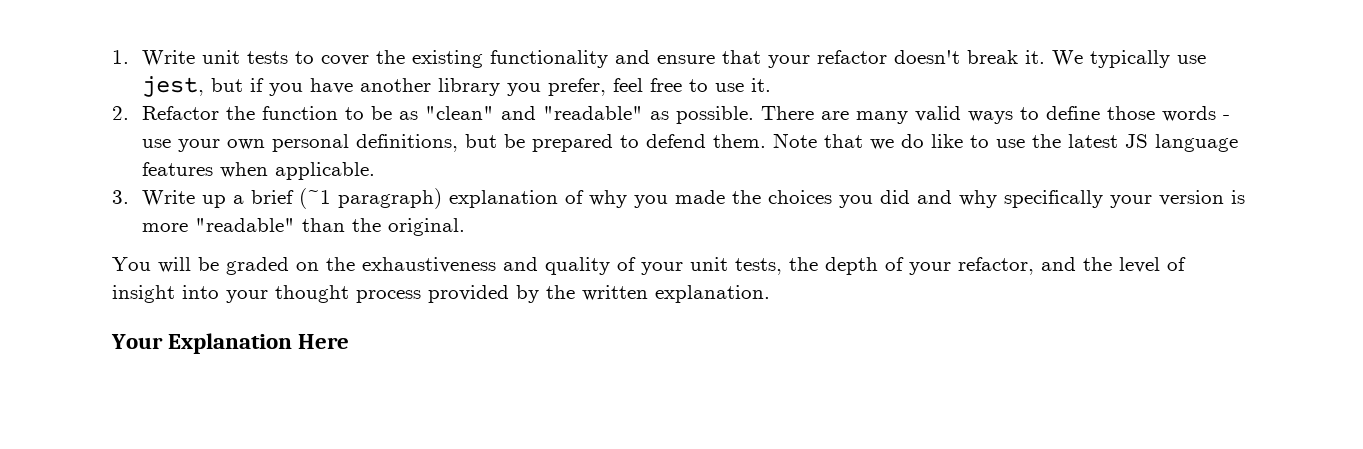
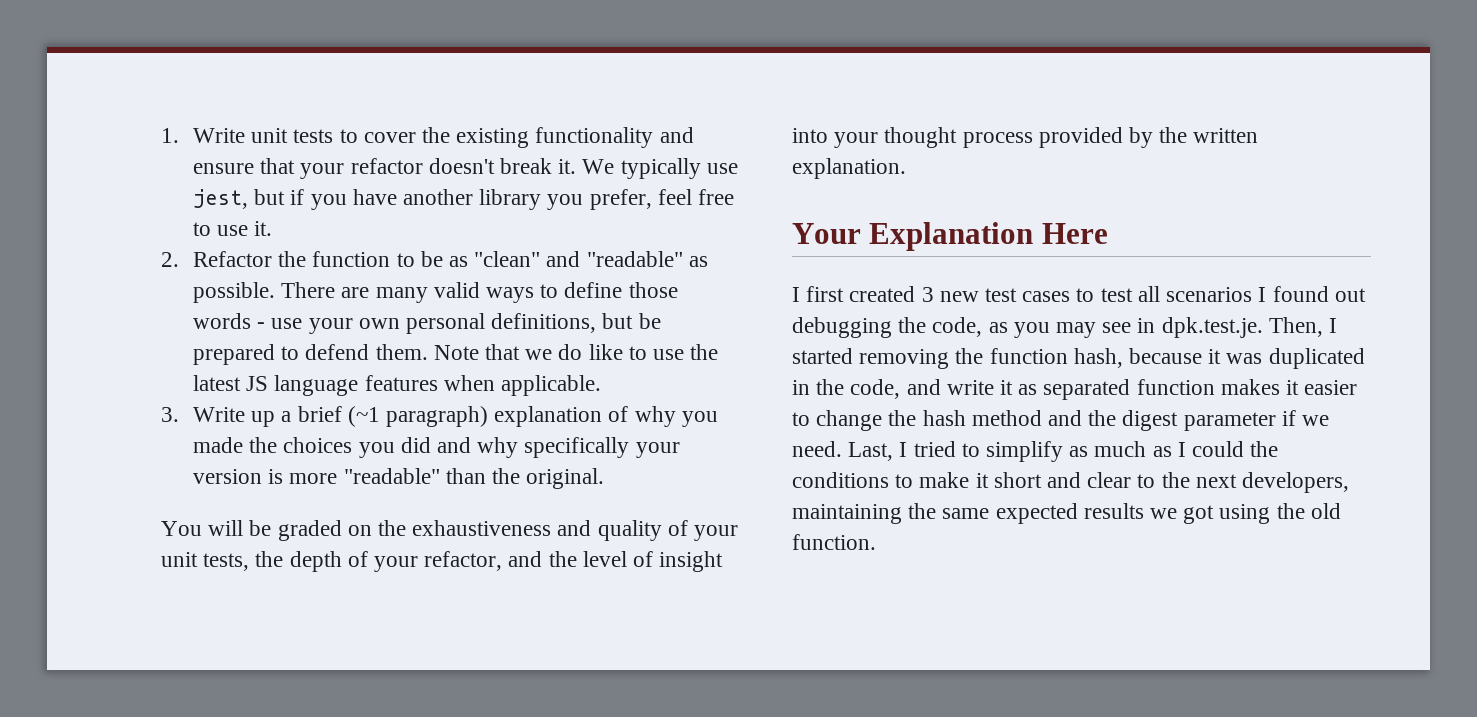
+ I first created 3 new test cases to test all scenarios I found out debugging the code, as you may see in dpk.test.je. Then, I started removing the function hash, because it was duplicated in the code, and write it as separated function makes it easier to change the hash method and the digest parameter if we need. Last, I tried to simplify as much as I could the conditions to make it short and clear to the next developers, maintaining the same expected results we got using the old function.

